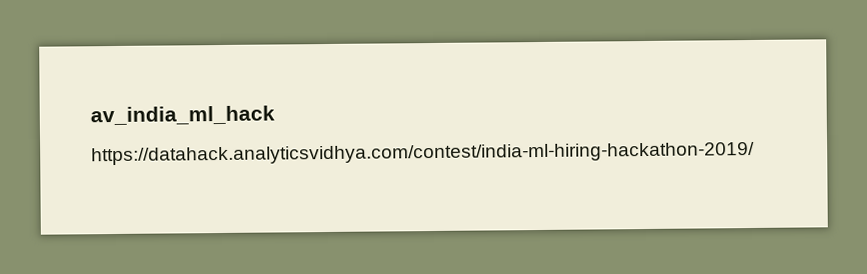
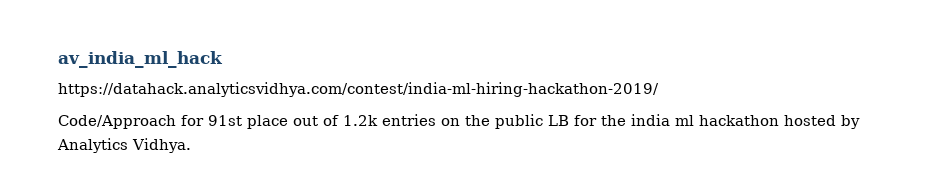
+ Code/Approach for 91st place out of 1.2k entries on the public LB for the india ml hackathon hosted by Analytics Vidhya.

